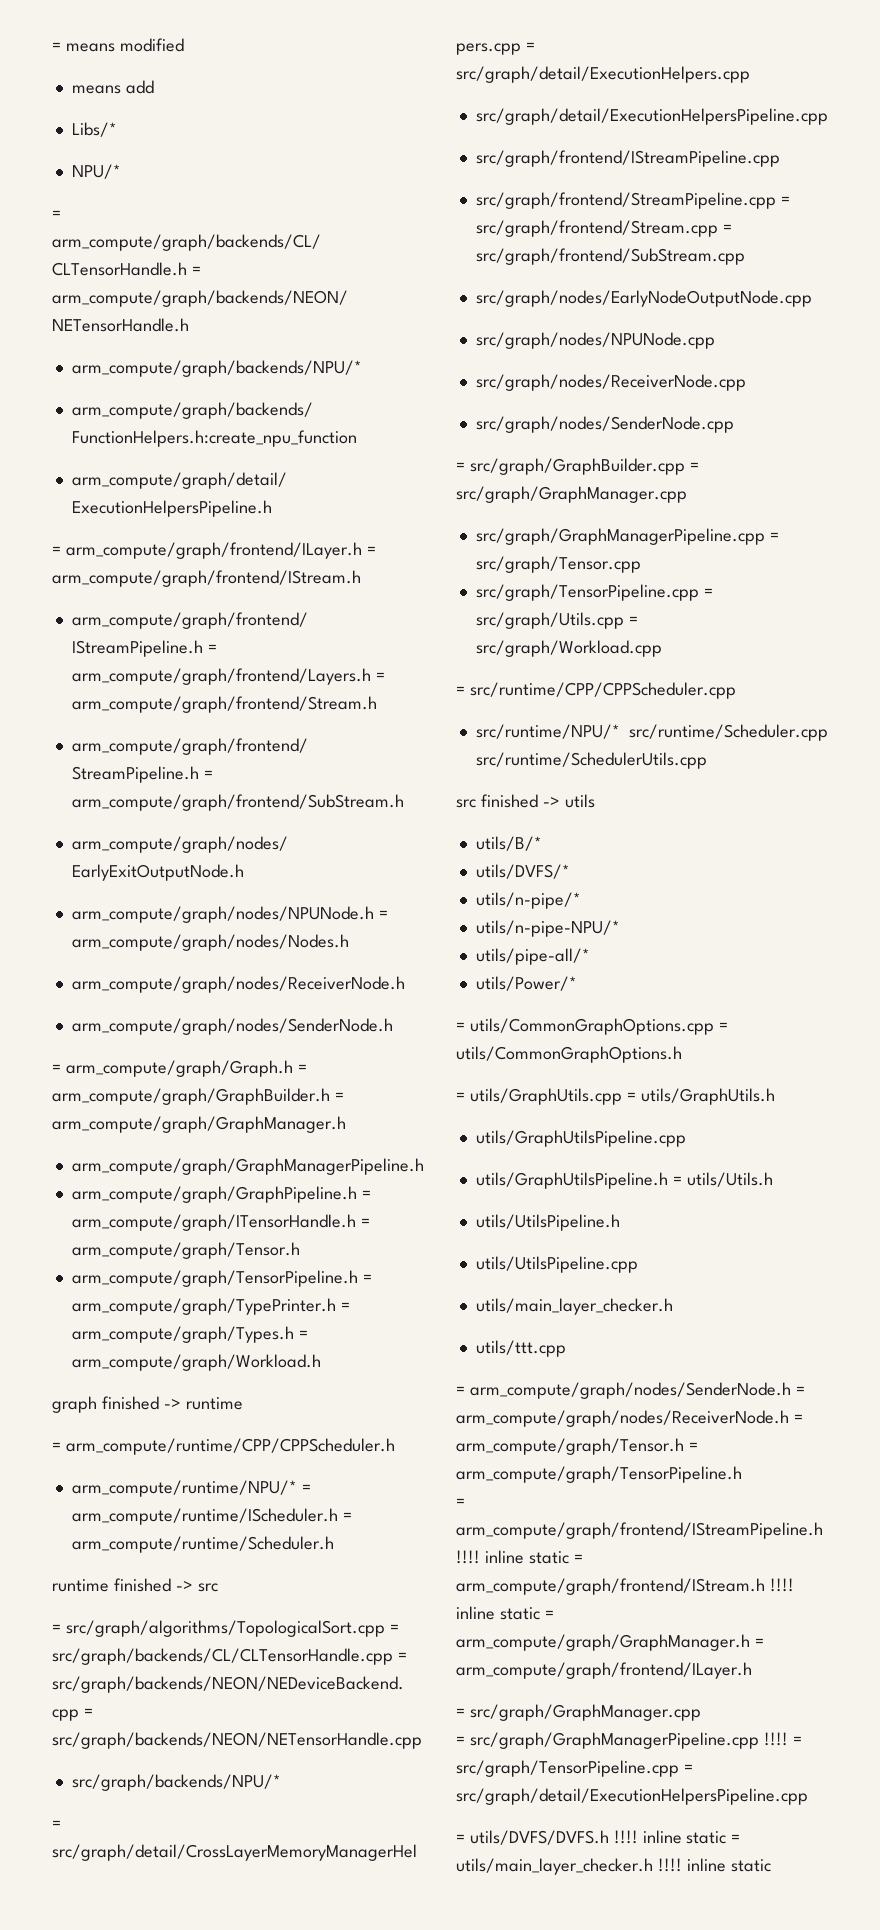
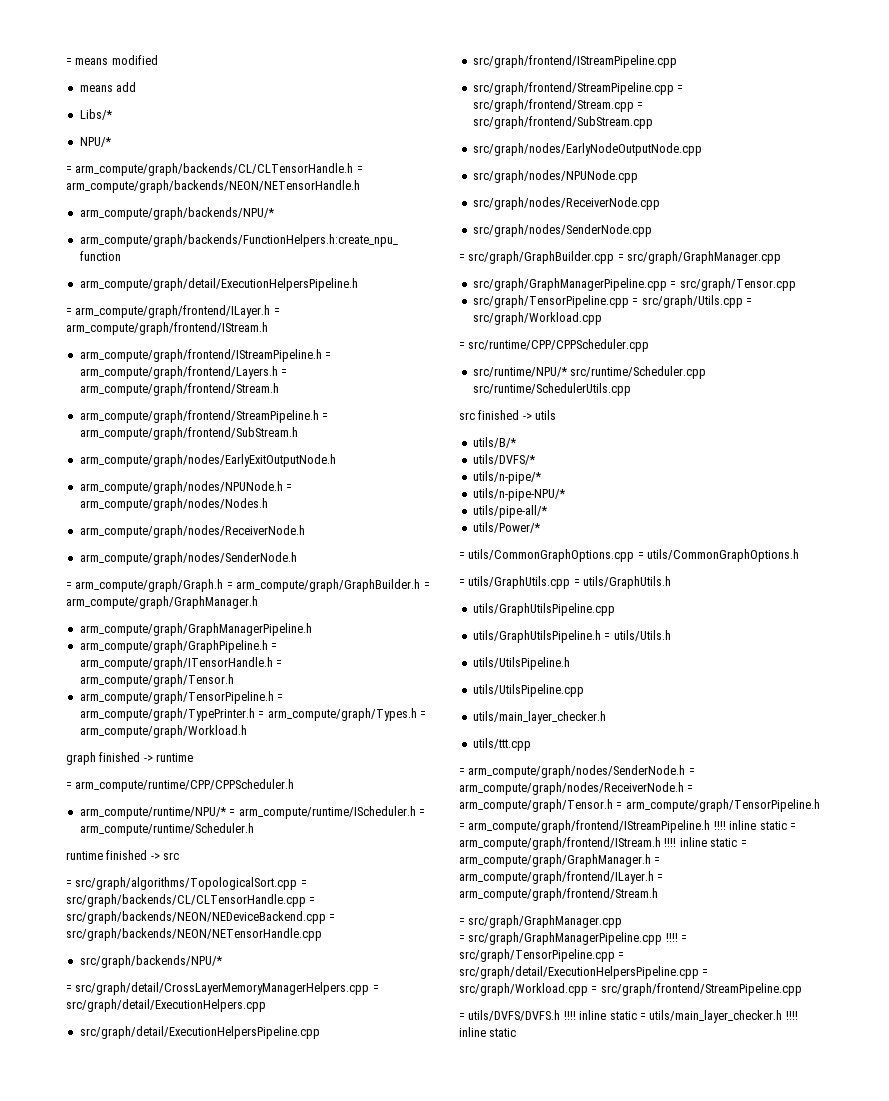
- = arm_compute/graph/frontend/IStreamPipeline.h !!!! inline static = arm_compute/graph/frontend/IStream.h !!!! inline static = arm_compute/graph/GraphManager.h = arm_compute/graph/frontend/ILayer.h
+ = arm_compute/graph/frontend/IStreamPipeline.h !!!! inline static = arm_compute/graph/frontend/IStream.h !!!! inline static = arm_compute/graph/GraphManager.h = arm_compute/graph/frontend/ILayer.h = arm_compute/graph/frontend/Stream.h
- = src/graph/TensorPipeline.cpp = src/graph/detail/ExecutionHelpersPipeline.cpp
+ = src/graph/TensorPipeline.cpp = src/graph/detail/ExecutionHelpersPipeline.cpp = src/graph/Workload.cpp = src/graph/frontend/StreamPipeline.cpp

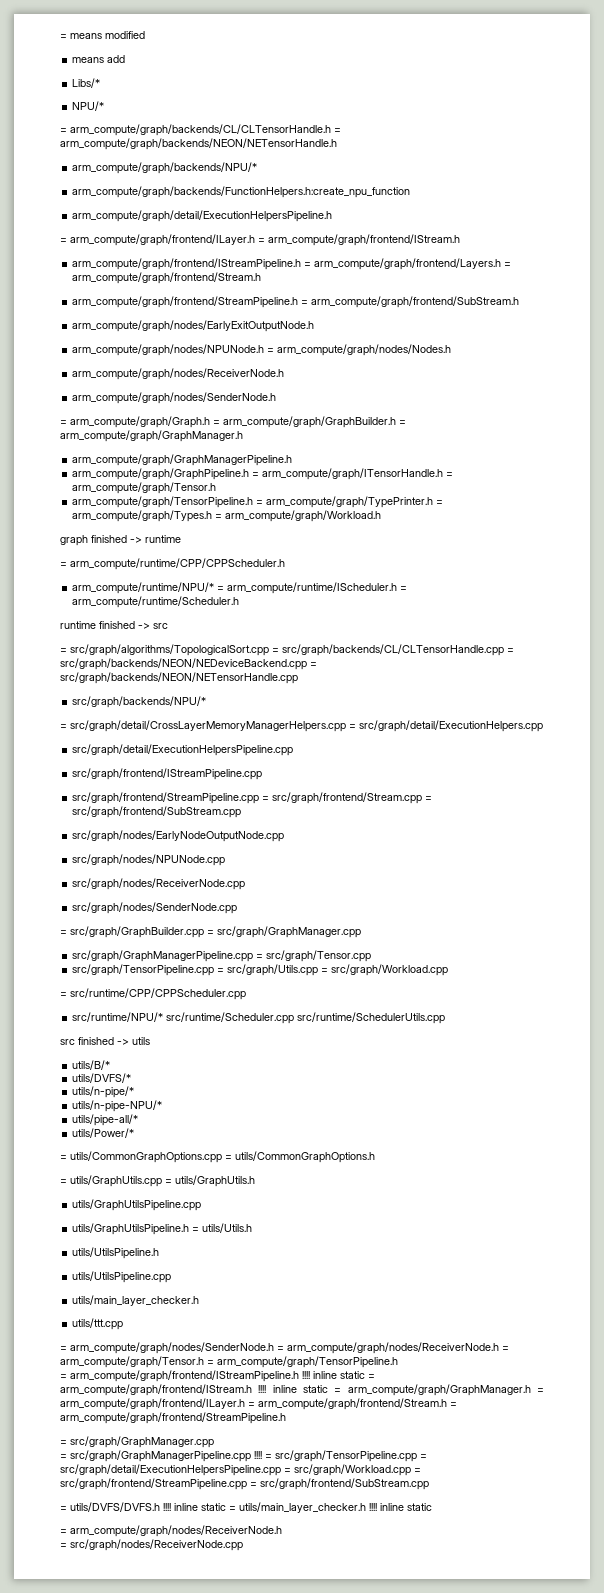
- = arm_compute/graph/frontend/IStreamPipeline.h !!!! inline static = arm_compute/graph/frontend/IStream.h !!!! inline static = arm_compute/graph/GraphManager.h = arm_compute/graph/frontend/ILayer.h = arm_compute/graph/frontend/Stream.h
+ = arm_compute/graph/frontend/IStreamPipeline.h !!!! inline static = arm_compute/graph/frontend/IStream.h !!!! inline static = arm_compute/graph/GraphManager.h = arm_compute/graph/frontend/ILayer.h = arm_compute/graph/frontend/Stream.h = arm_compute/graph/frontend/StreamPipeline.h
- = src/graph/TensorPipeline.cpp = src/graph/detail/ExecutionHelpersPipeline.cpp = src/graph/Workload.cpp = src/graph/frontend/StreamPipeline.cpp
+ = src/graph/TensorPipeline.cpp = src/graph/detail/ExecutionHelpersPipeline.cpp = src/graph/Workload.cpp = src/graph/frontend/StreamPipeline.cpp = src/graph/frontend/SubStream.cpp
  = utils/DVFS/DVFS.h !!!! inline static = utils/main_layer_checker.h !!!! inline static
+ = arm_compute/graph/nodes/ReceiverNode.h
+ = src/graph/nodes/ReceiverNode.cpp

